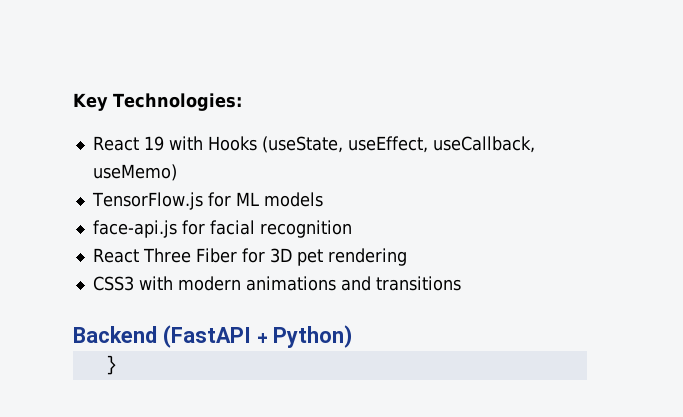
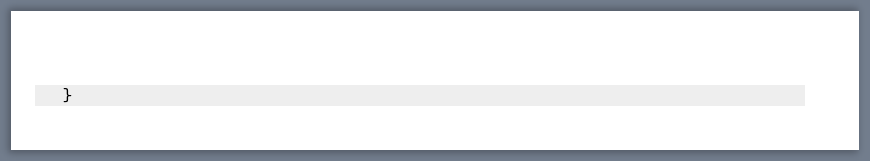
- Key Technologies:
- React 19 with Hooks (useState, useEffect, useCallback, useMemo)
- TensorFlow.js for ML models
- face-api.js for facial recognition
- React Three Fiber for 3D pet rendering
- CSS3 with modern animations and transitions
- Backend (FastAPI + Python)

